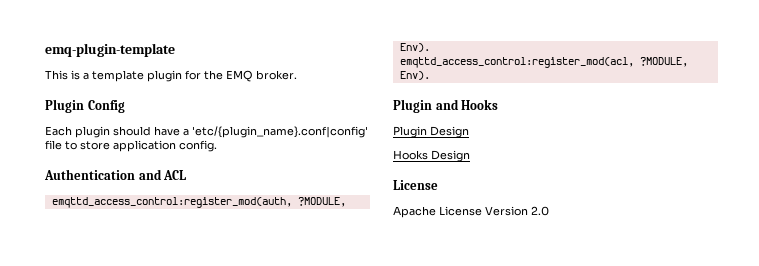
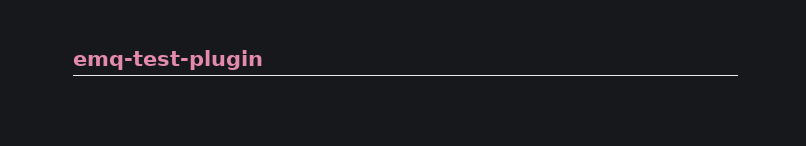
- emq-plugin-template
- This is a template plugin for the EMQ broker.
- Plugin Config
- Each plugin should have a 'etc/{plugin_name}.conf|config' file to store application config.
- Authentication and ACL
- emqttd_access_control:register_mod(auth, ?MODULE, Env).
- emqttd_access_control:register_mod(acl, ?MODULE, Env).
- Plugin and Hooks
- Plugin Design
- Hooks Design
- License
- Apache License Version 2.0
+ emq-test-plugin

